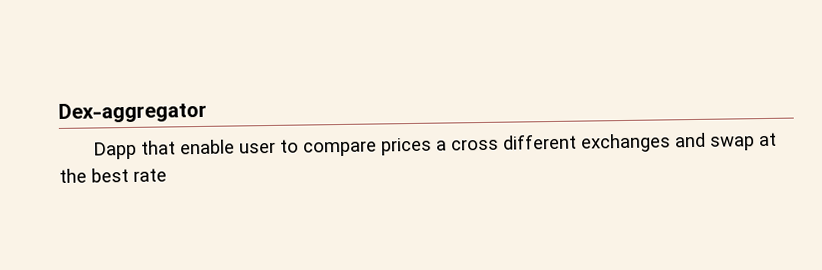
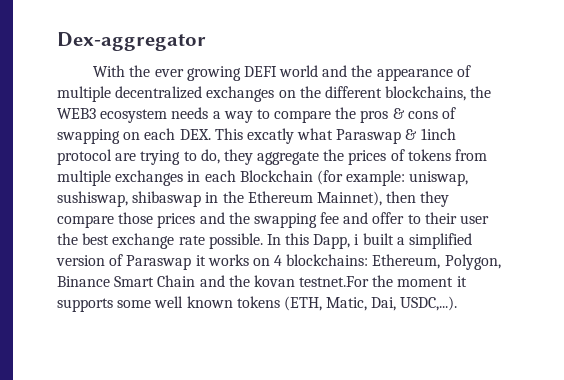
- Dapp that enable user to compare prices a cross different exchanges and swap at the best rate
+ With the ever growing DEFI world and the appearance of multiple decentralized exchanges on the different blockchains, the WEB3 ecosystem needs a way to compare the pros & cons of swapping on each DEX. This excatly what Paraswap & 1inch protocol are trying to do, they aggregate the prices of tokens from multiple exchanges in each Blockchain (for example: uniswap, sushiswap, shibaswap in the Ethereum Mainnet), then they compare those prices and the swapping fee and offer to their user the best exchange rate possible. In this Dapp, i built a simplified version of Paraswap it works on 4 blockchains: Ethereum, Polygon, Binance Smart Chain and the kovan testnet.For the moment it supports some well known tokens (ETH, Matic, Dai, USDC,...).

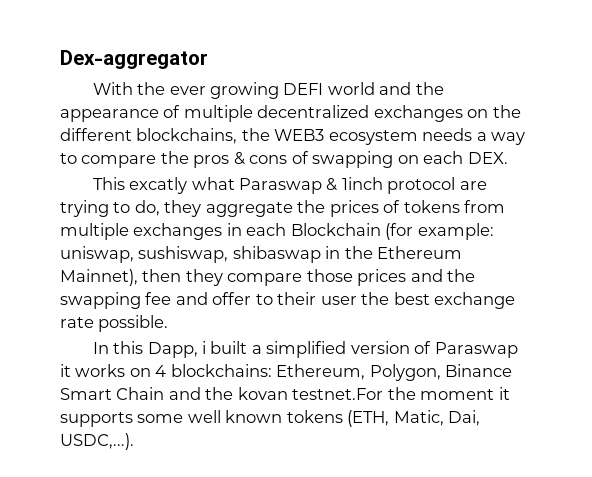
- With the ever growing DEFI world and the appearance of multiple decentralized exchanges on the different blockchains, the WEB3 ecosystem needs a way to compare the pros & cons of swapping on each DEX. This excatly what Paraswap & 1inch protocol are trying to do, they aggregate the prices of tokens from multiple exchanges in each Blockchain (for example:
+ With the ever growing DEFI world and the appearance of multiple decentralized exchanges on the different blockchains, the WEB3 ecosystem needs a way to compare the pros & cons of swapping on each DEX.
+ This excatly what Paraswap & 1inch protocol are trying to do, they aggregate the prices of tokens from multiple exchanges in each Blockchain (for example:
- uniswap, sushiswap, shibaswap in the Ethereum Mainnet), then they compare those prices and the swapping fee and offer to their user the best exchange rate possible. In this Dapp, i built a simplified version of Paraswap it works on 4 blockchains:
+ uniswap, sushiswap, shibaswap in the Ethereum Mainnet), then they compare those prices and the swapping fee and offer to their user the best exchange rate possible.
+ In this Dapp, i built a simplified version of Paraswap it works on 4 blockchains:

